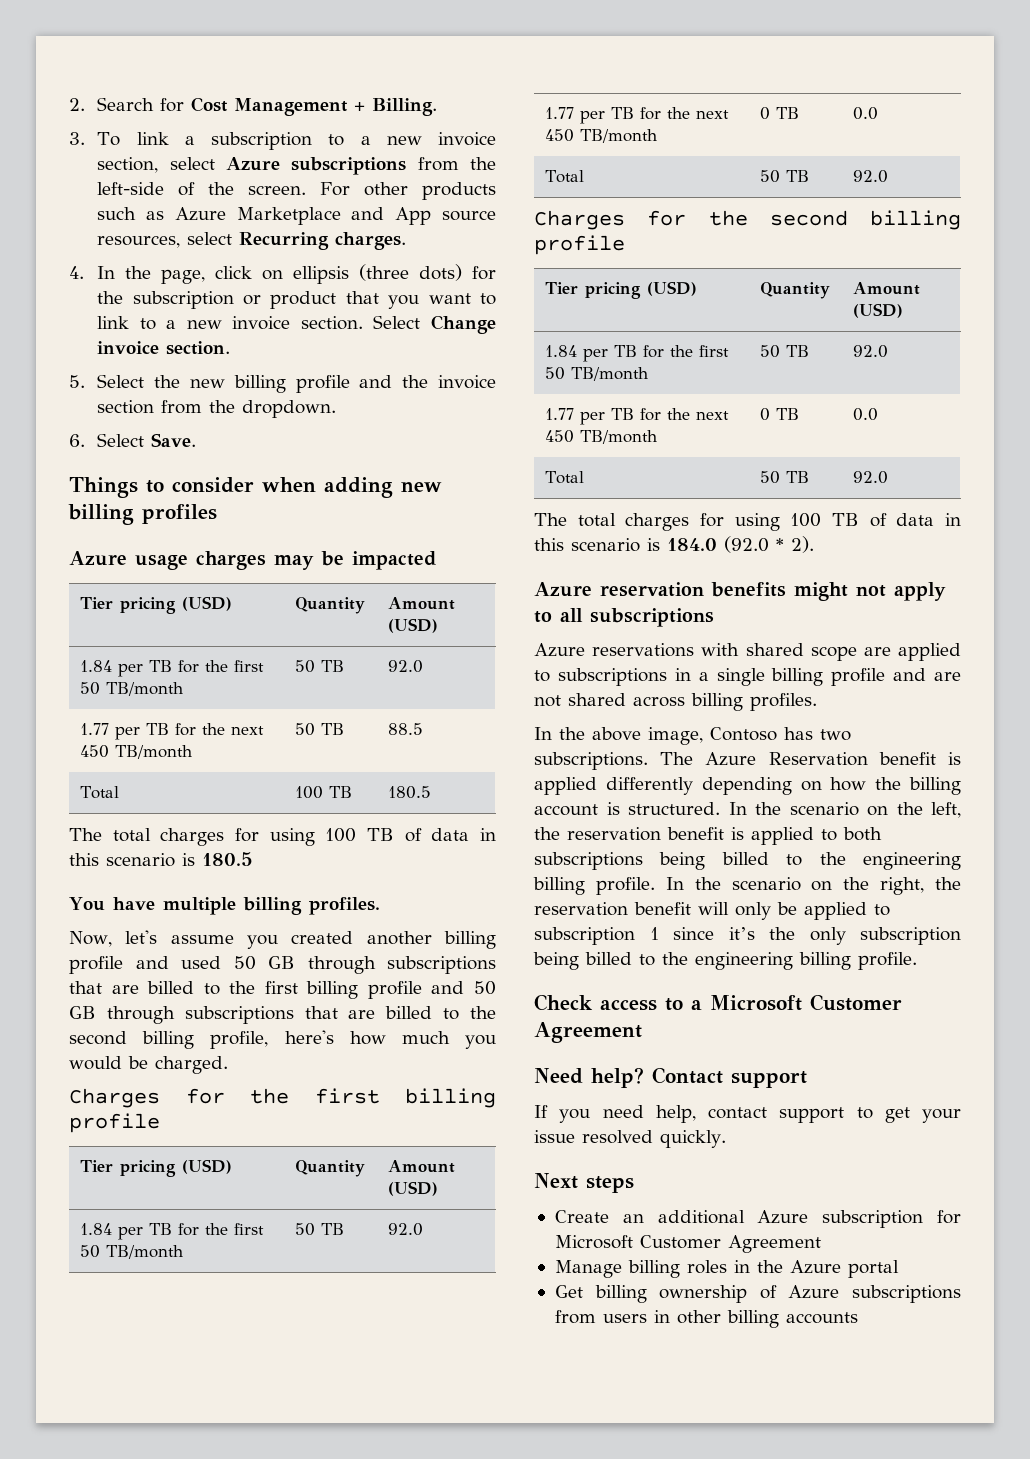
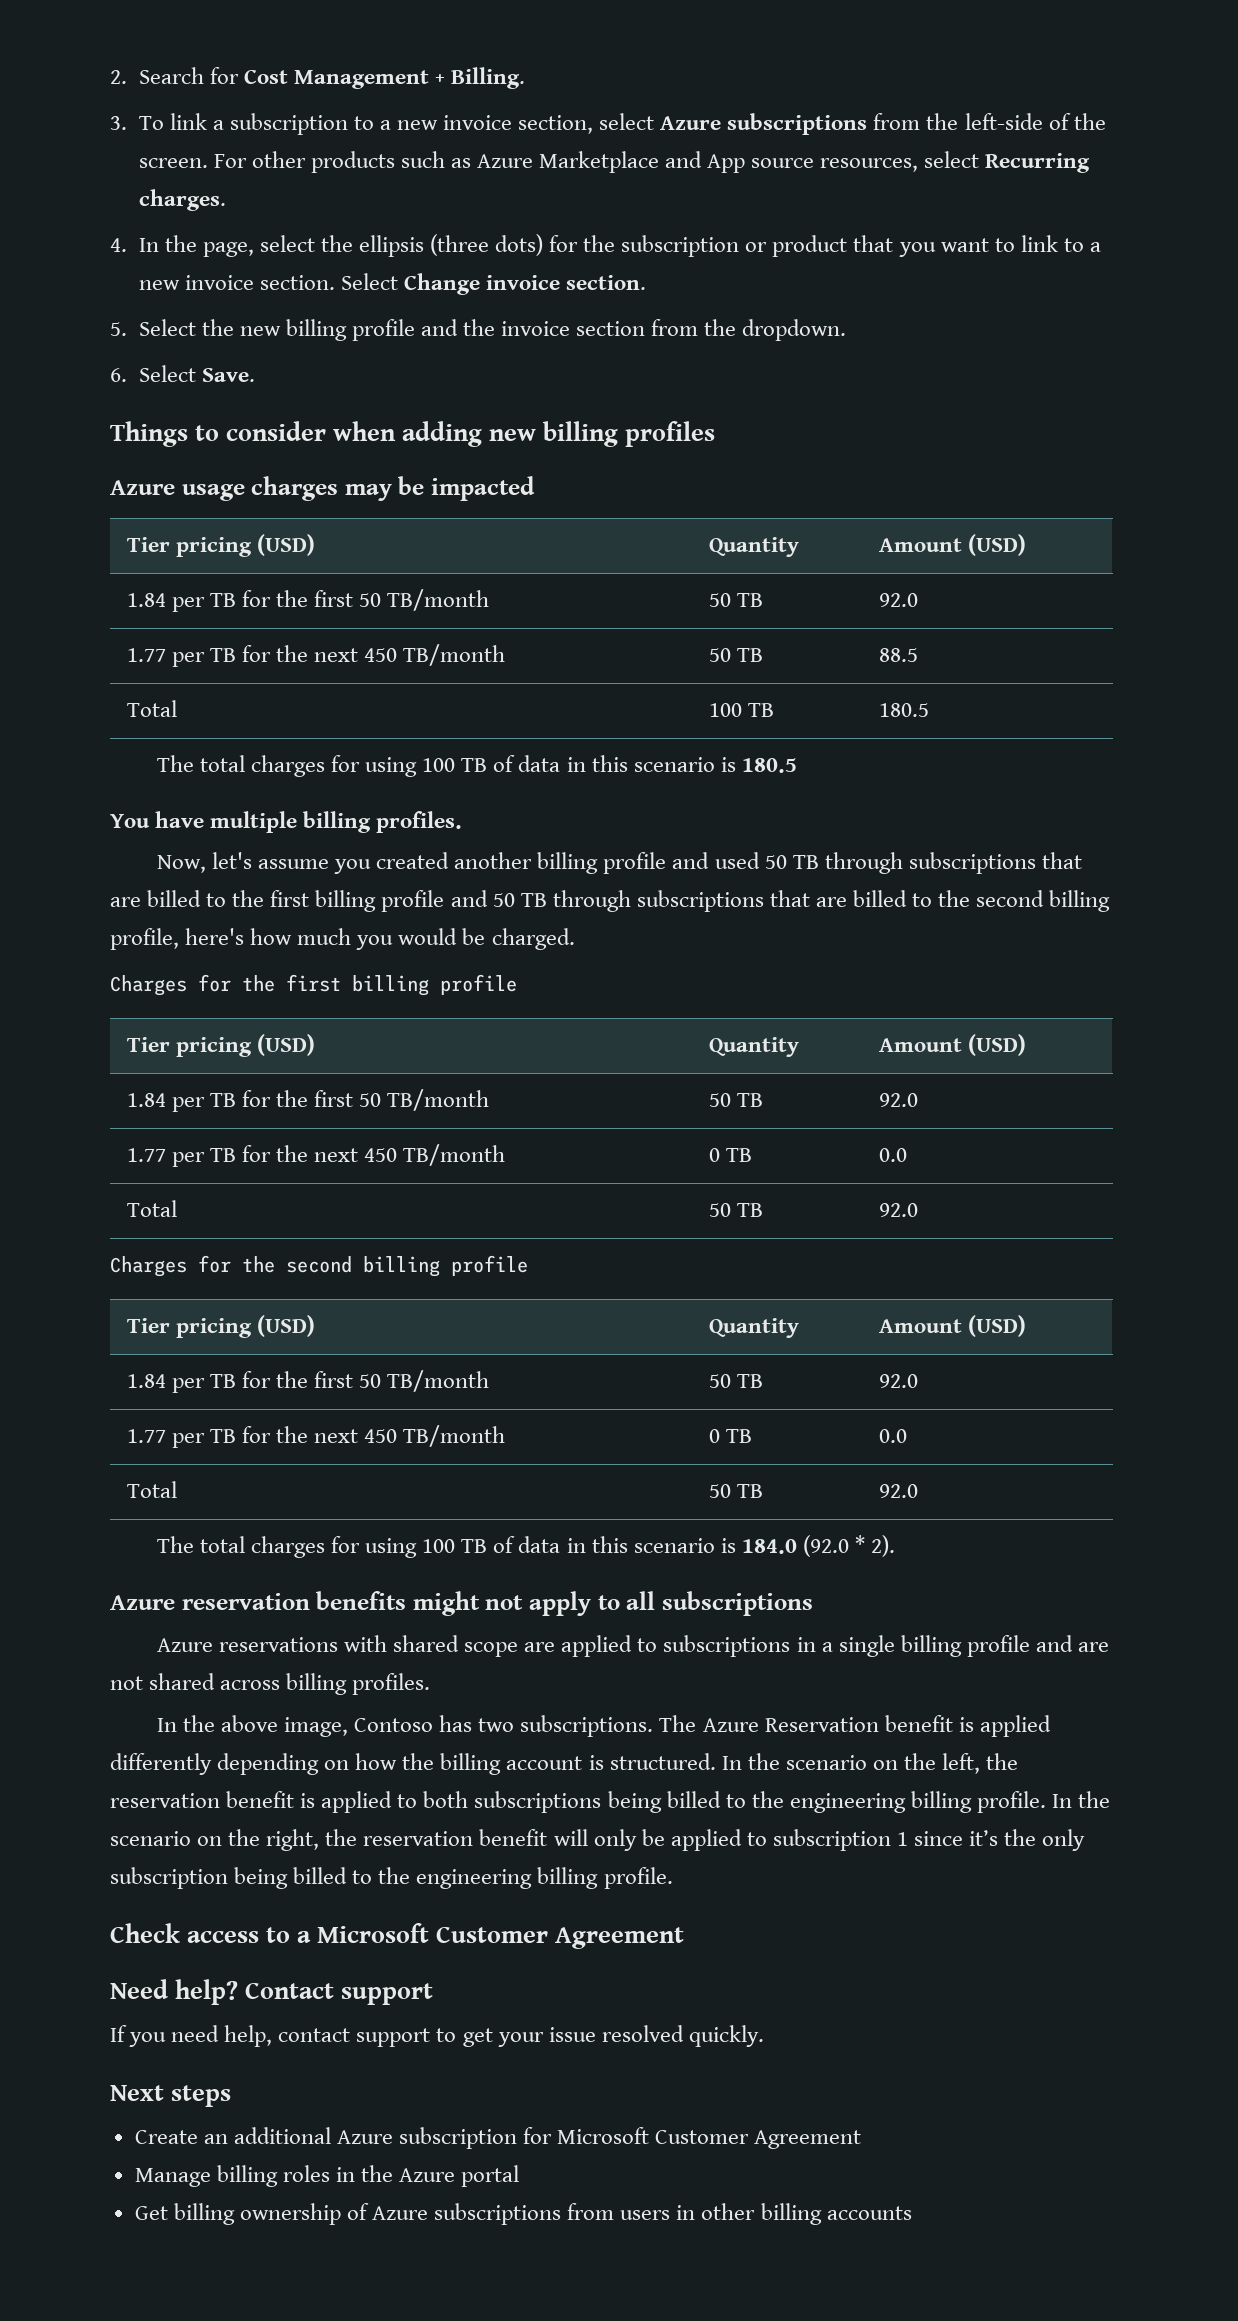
- 4. In the page, click on ellipsis (three dots) for the subscription or product that you want to link to a new invoice section.
+ 4. In the page, select the ellipsis (three dots) for the subscription or product that you want to link to a new invoice section.
- Now, let's assume you created another billing profile and used 50 GB through subscriptions that are billed to the first billing profile and 50 GB through subscriptions that are billed to the second billing profile, here's how much you would be charged.
+ Now, let's assume you created another billing profile and used 50 TB through subscriptions that are billed to the first billing profile and 50 TB through subscriptions that are billed to the second billing profile, here's how much you would be charged.

